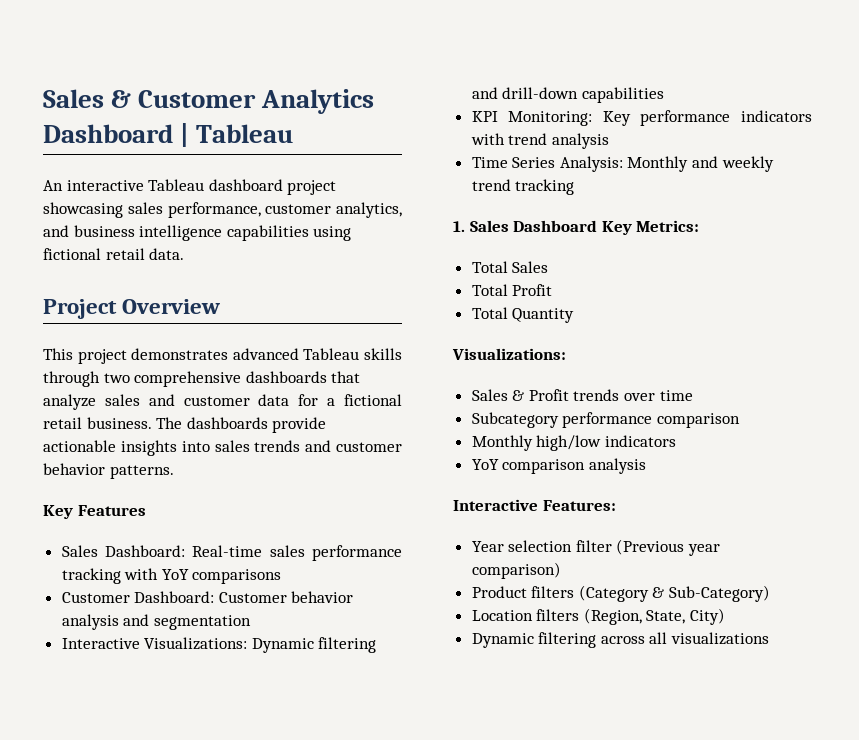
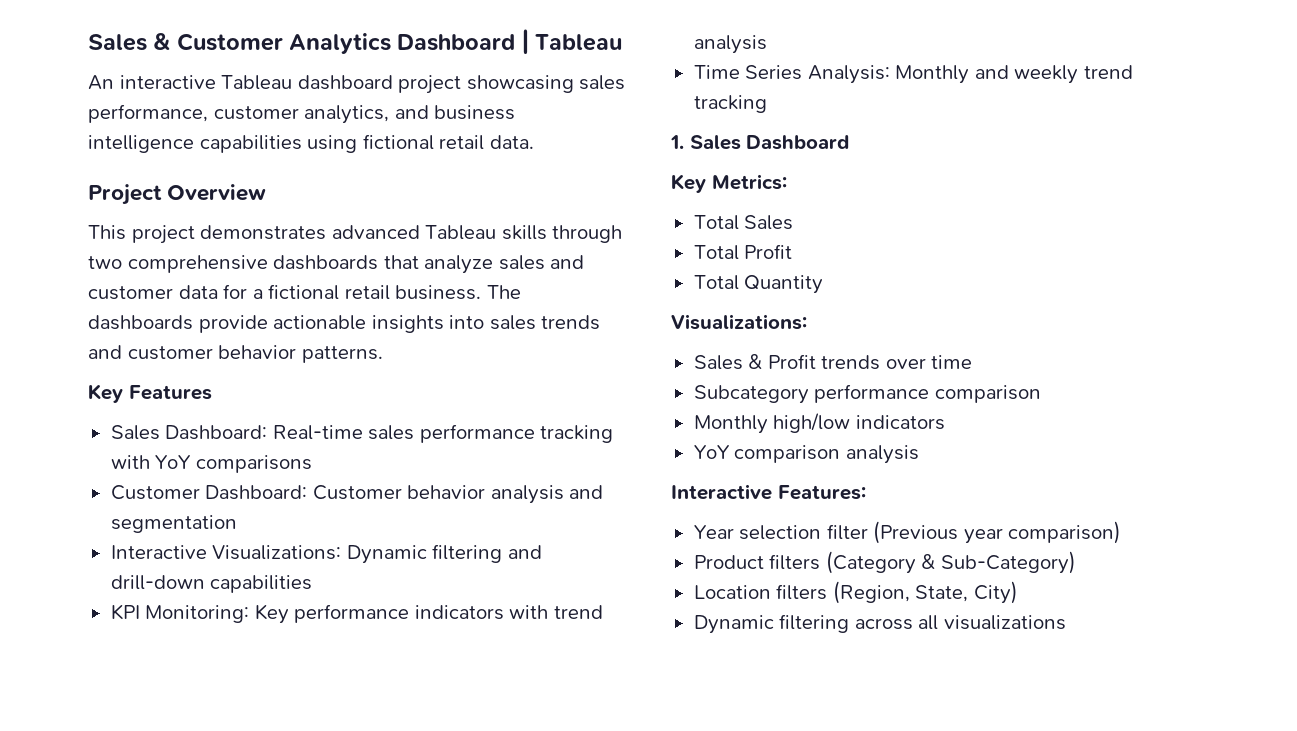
- 1. Sales Dashboard Key Metrics:
+ 1. Sales Dashboard
+ Key Metrics:

